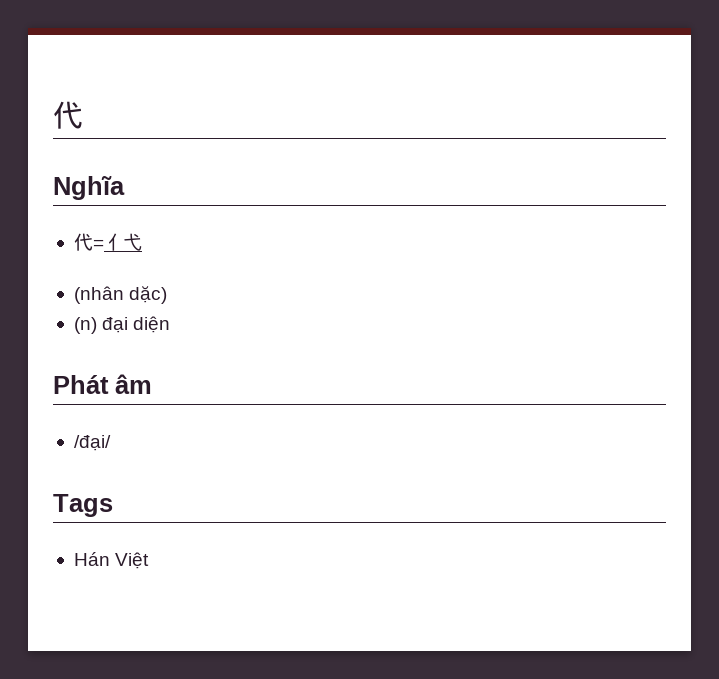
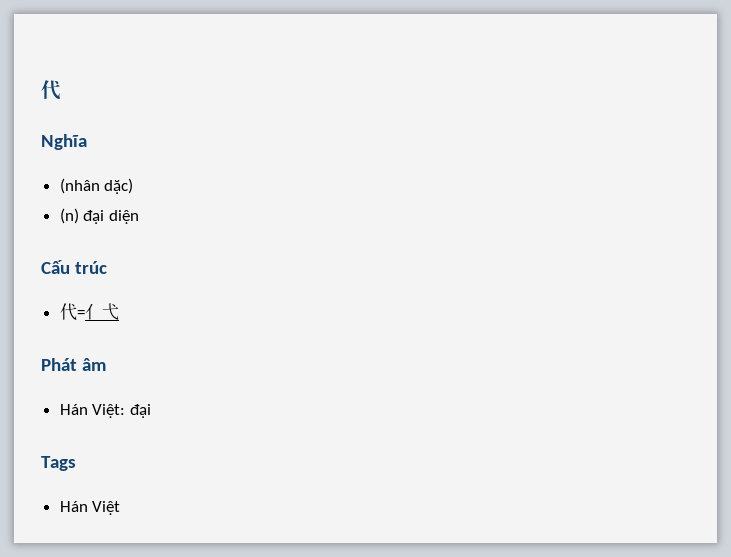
- 代=亻弋
+ Cấu trúc
+ 代=亻弋
- /đại/
+ Hán Việt: đại

